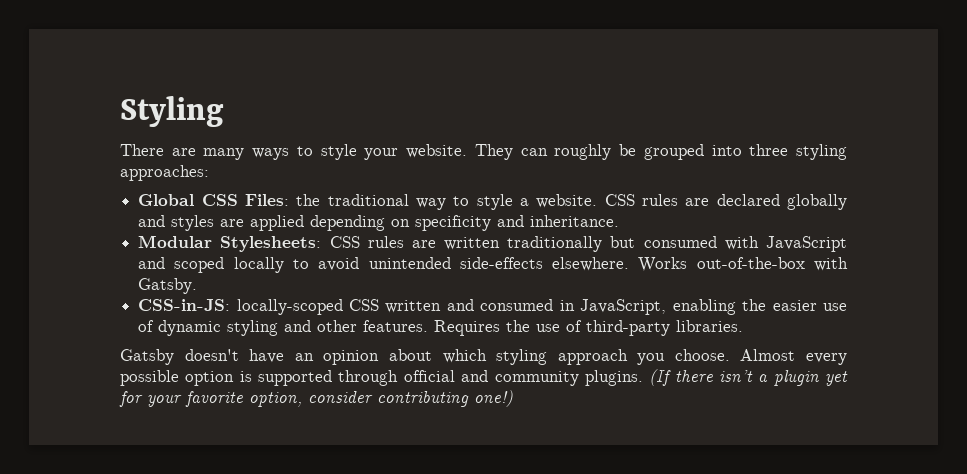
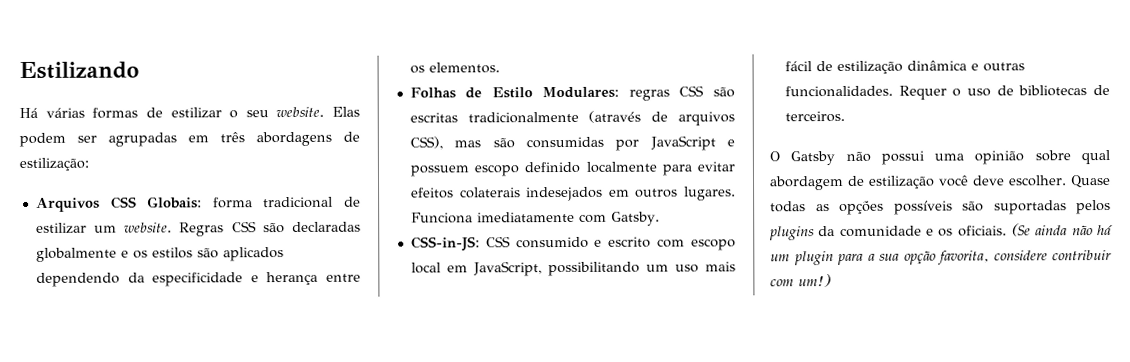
- Styling
- There are many ways to style your website. They can roughly be grouped into three styling approaches:
- Global CSS Files: the traditional way to style a website. CSS rules are declared globally and styles are applied depending on specificity and inheritance.
- Modular Stylesheets: CSS rules are written traditionally but consumed with JavaScript and scoped locally to avoid unintended side-effects elsewhere. Works out-of-the-box with Gatsby.
- CSS-in-JS: locally-scoped CSS written and consumed in JavaScript, enabling the easier use of dynamic styling and other features. Requires the use of third-party libraries.
- Gatsby doesn't have an opinion about which styling approach you choose. Almost every possible option is supported through official and community plugins. (If there isn’t a plugin yet for your favorite option, consider contributing one!)
+ Estilizando
+ Há várias formas de estilizar o seu website. Elas podem ser agrupadas em três abordagens de estilização:
+ Arquivos CSS Globais: forma tradicional de estilizar um website. Regras CSS são declaradas globalmente e os estilos são aplicados dependendo da especificidade e herança entre os elementos.
+ Folhas de Estilo Modulares: regras CSS são escritas tradicionalmente (através de arquivos CSS), mas são consumidas por JavaScript e possuem escopo definido localmente para evitar efeitos colaterais indesejados em outros lugares. Funciona imediatamente com Gatsby.
+ CSS-in-JS: CSS consumido e escrito com escopo local em JavaScript, possibilitando um uso mais fácil de estilização dinâmica e outras funcionalidades. Requer o uso de bibliotecas de terceiros.
+ O Gatsby não possui uma opinião sobre qual abordagem de estilização você deve escolher. Quase todas as opções possíveis são suportadas pelos plugins da comunidade e os oficiais. (Se ainda não há um plugin para a sua opção favorita, considere contribuir com um!)

